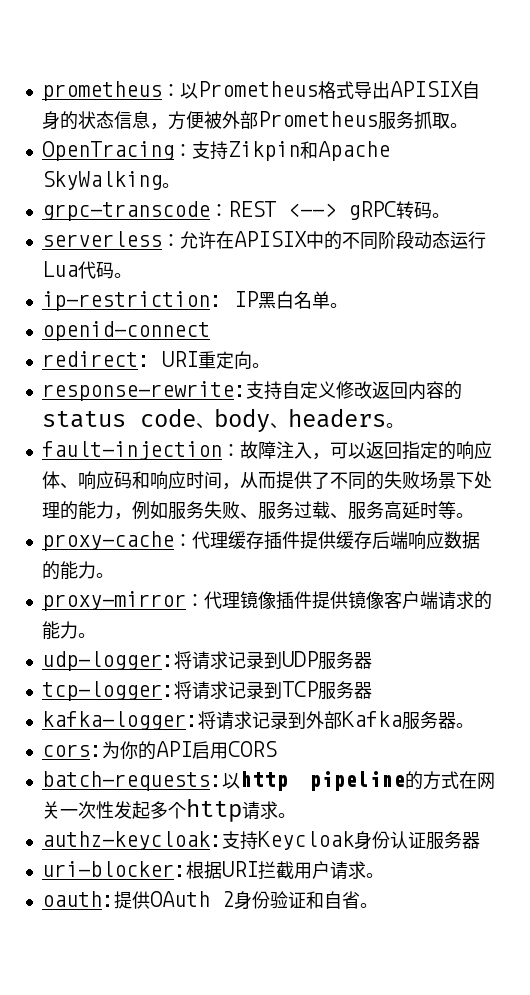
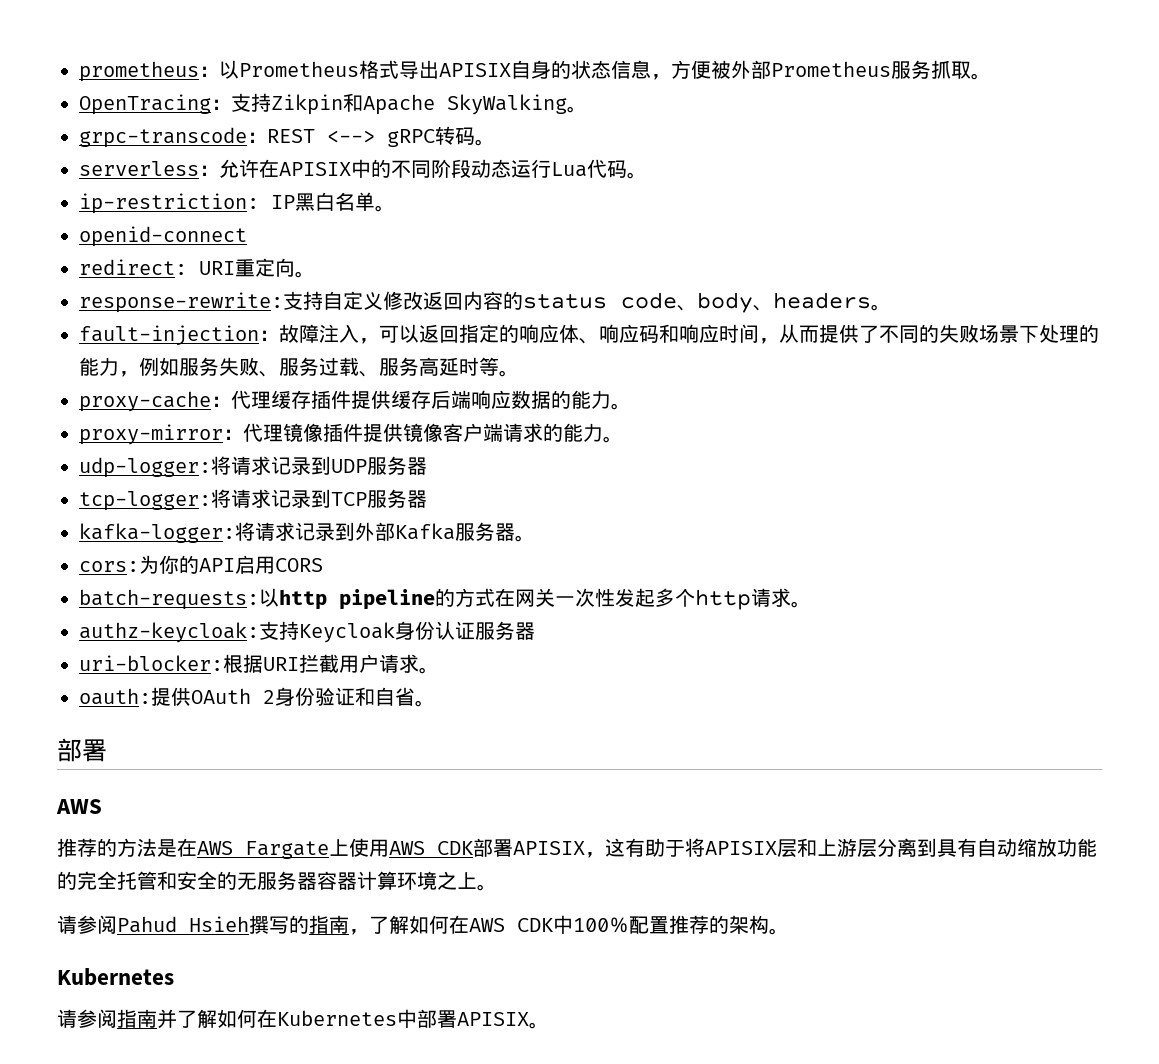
  oauth:提供OAuth 2身份验证和自省。
+ 部署
+ AWS
+ 推荐的方法是在AWS Fargate上使用AWS CDK部署APISIX，这有助于将APISIX层和上游层分离到具有自动缩放功能的完全托管和安全的无服务器容器计算环境之上。
+ 请参阅Pahud Hsieh撰写的指南，了解如何在AWS CDK中100％配置推荐的架构。
+ Kubernetes
+ 请参阅指南并了解如何在Kubernetes中部署APISIX。

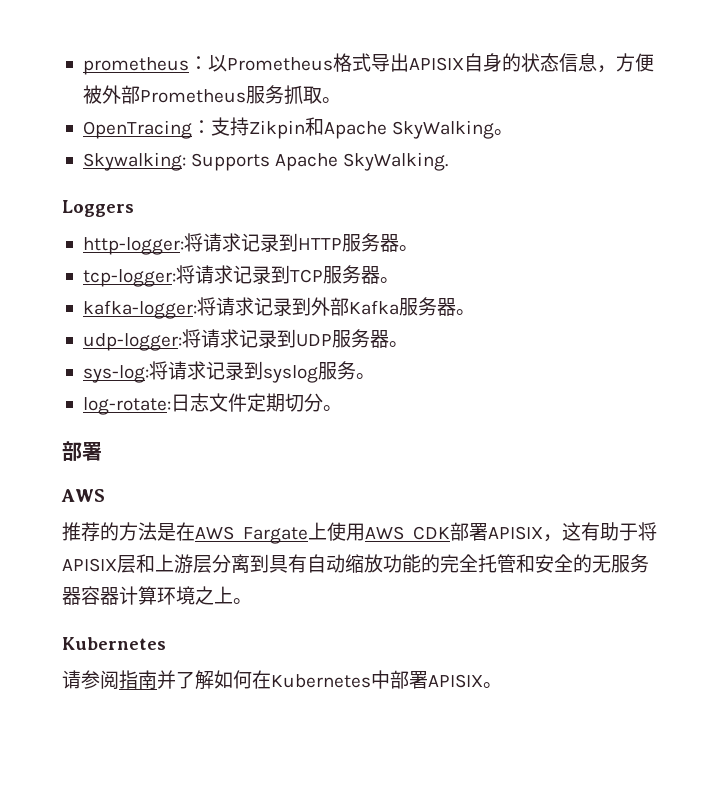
- grpc-transcode：REST <--> gRPC转码。
- serverless：允许在APISIX中的不同阶段动态运行Lua代码。
- ip-restriction: IP黑白名单。
- openid-connect
- redirect: URI重定向。
- response-rewrite:支持自定义修改返回内容的status code、body、headers。
- fault-injection：故障注入，可以返回指定的响应体、响应码和响应时间，从而提供了不同的失败场景下处理的能力，例如服务失败、服务过载、服务高延时等。
- proxy-cache：代理缓存插件提供缓存后端响应数据的能力。
- proxy-mirror：代理镜像插件提供镜像客户端请求的能力。
- udp-logger:将请求记录到UDP服务器
+ Skywalking: Supports Apache SkyWalking.
+ Loggers
+ http-logger:将请求记录到HTTP服务器。
- tcp-logger:将请求记录到TCP服务器
+ tcp-logger:将请求记录到TCP服务器。
- cors:为你的API启用CORS
- batch-requests:以http pipeline的方式在网关一次性发起多个http请求。
- authz-keycloak:支持Keycloak身份认证服务器
- uri-blocker:根据URI拦截用户请求。
- oauth:提供OAuth 2身份验证和自省。
+ udp-logger:将请求记录到UDP服务器。
+ sys-log:将请求记录到syslog服务。
+ log-rotate:日志文件定期切分。
- 请参阅Pahud Hsieh撰写的指南，了解如何在AWS CDK中100％配置推荐的架构。

